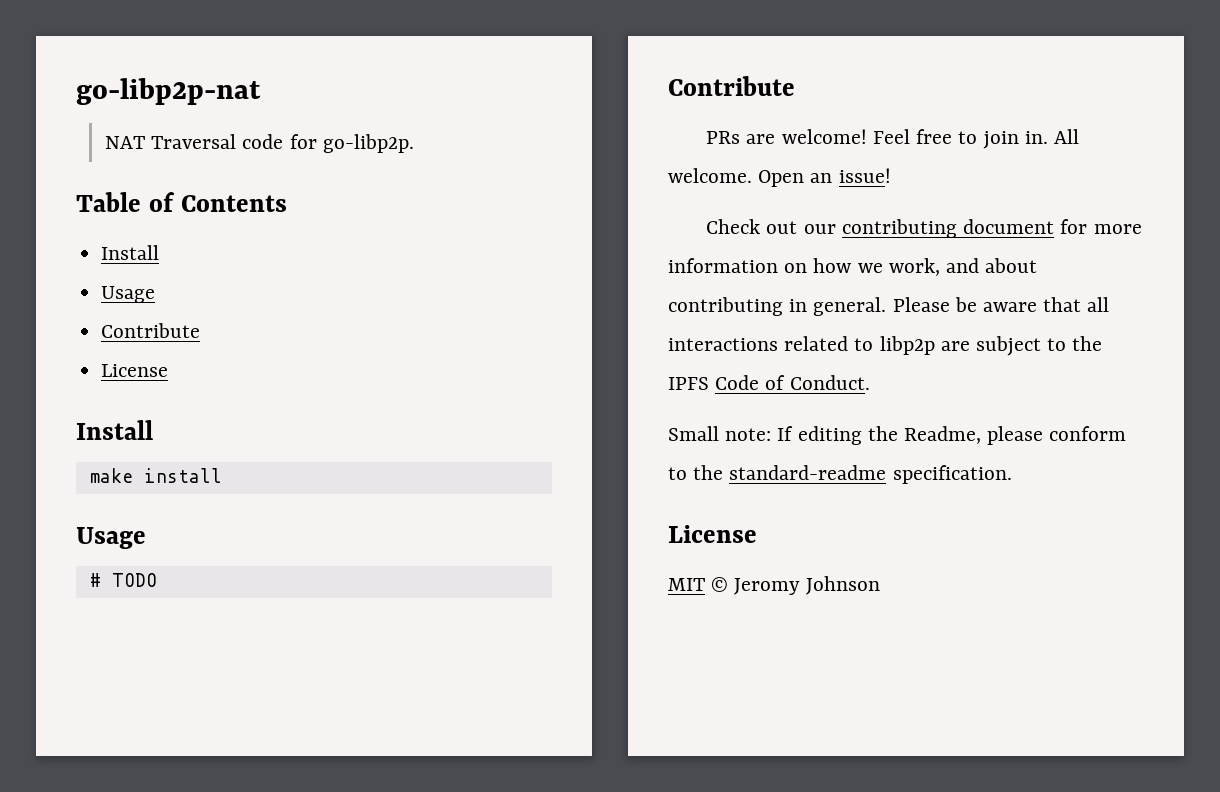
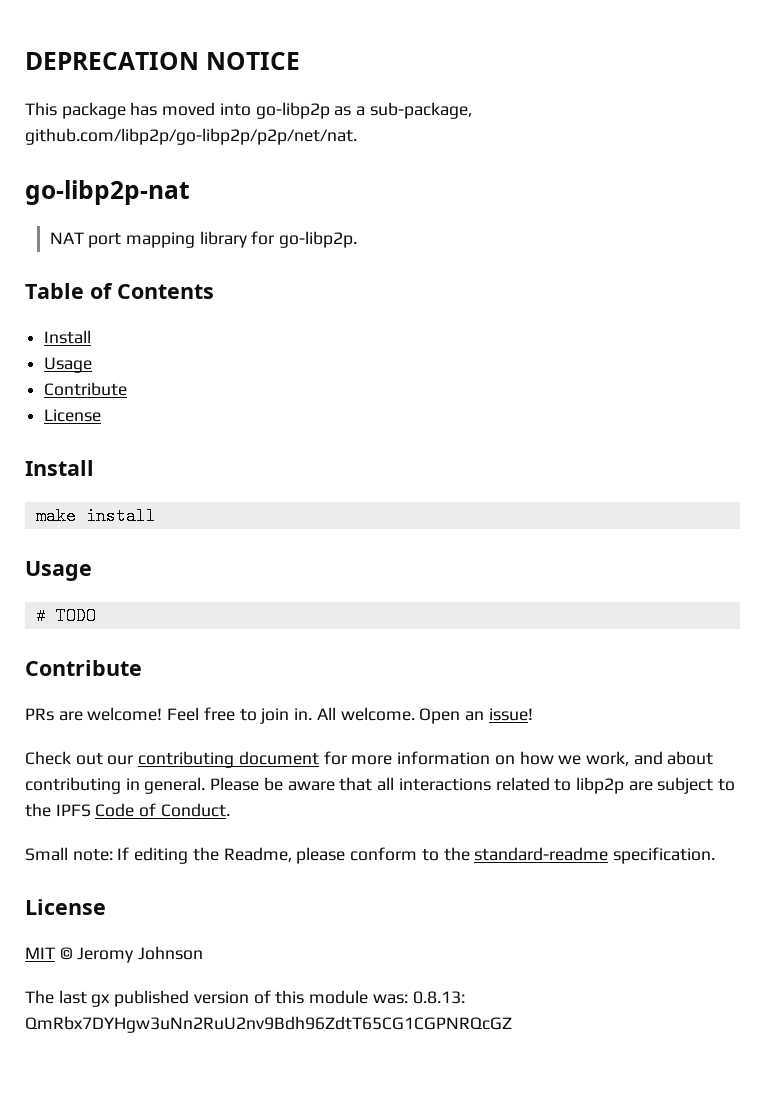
+ DEPRECATION NOTICE
+ This package has moved into go-libp2p as a sub-package, github.com/libp2p/go-libp2p/p2p/net/nat.
- NAT Traversal code for go-libp2p.
+ NAT port mapping library for go-libp2p.
+ The last gx published version of this module was: 0.8.13: QmRbx7DYHgw3uNn2RuU2nv9Bdh96ZdtT65CG1CGPNRQcGZ

